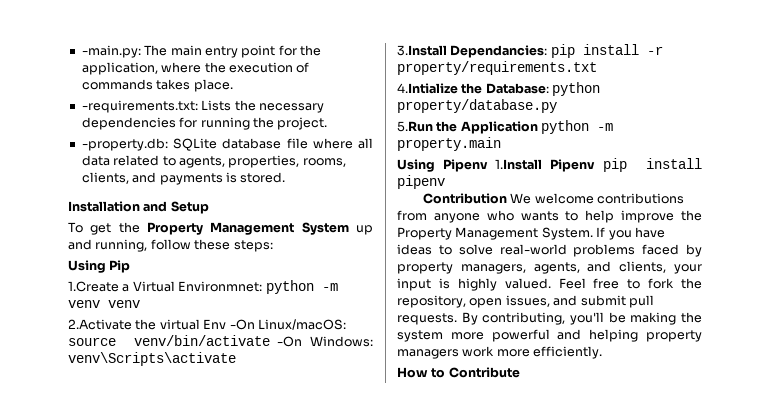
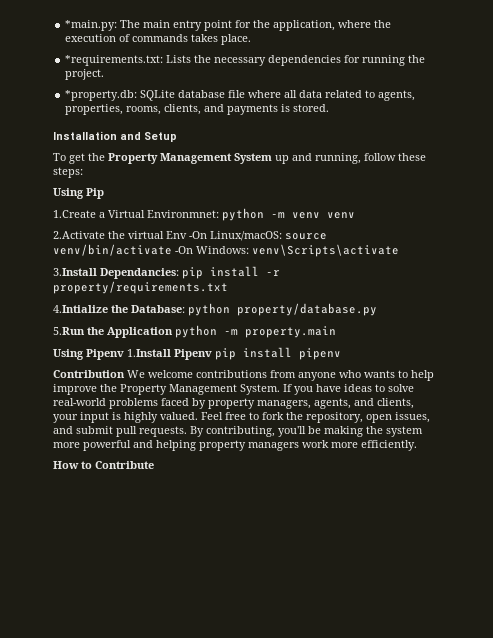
- -main.py: The main entry point for the application, where the execution of commands takes place.
+ *main.py: The main entry point for the application, where the execution of commands takes place.
- -requirements.txt: Lists the necessary dependencies for running the project.
+ *requirements.txt: Lists the necessary dependencies for running the project.
- -property.db: SQLite database file where all data related to agents, properties, rooms, clients, and payments is stored.
+ *property.db: SQLite database file where all data related to agents, properties, rooms, clients, and payments is stored.

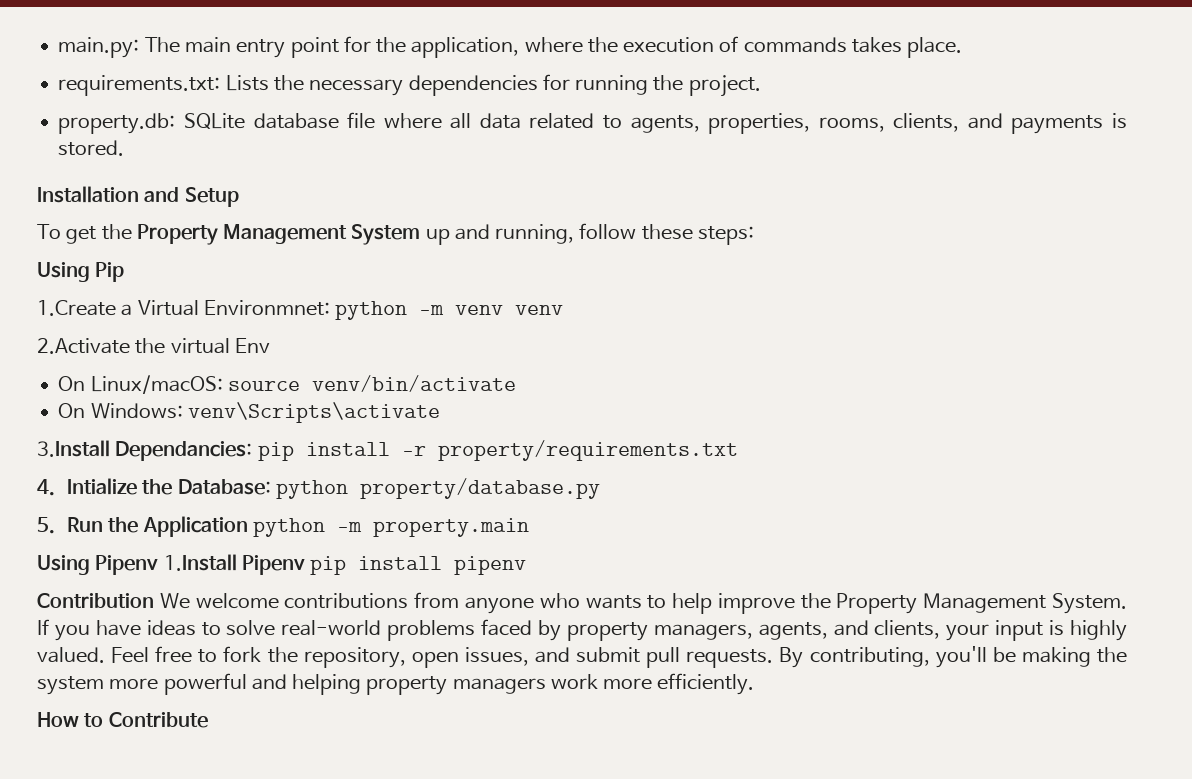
- *main.py: The main entry point for the application, where the execution of commands takes place.
+ main.py: The main entry point for the application, where the execution of commands takes place.
- *requirements.txt: Lists the necessary dependencies for running the project.
+ requirements.txt: Lists the necessary dependencies for running the project.
- *property.db: SQLite database file where all data related to agents, properties, rooms, clients, and payments is stored.
+ property.db: SQLite database file where all data related to agents, properties, rooms, clients, and payments is stored.
- 2.Activate the virtual Env -On Linux/macOS: source venv/bin/activate -On Windows: venv\Scripts\activate
+ 2.Activate the virtual Env
+ On Linux/macOS: source venv/bin/activate
+ On Windows: venv\Scripts\activate
- 4.Intialize the Database: python property/database.py
+ 4. Intialize the Database: python property/database.py
- 5.Run the Application python -m property.main
+ 5. Run the Application python -m property.main

